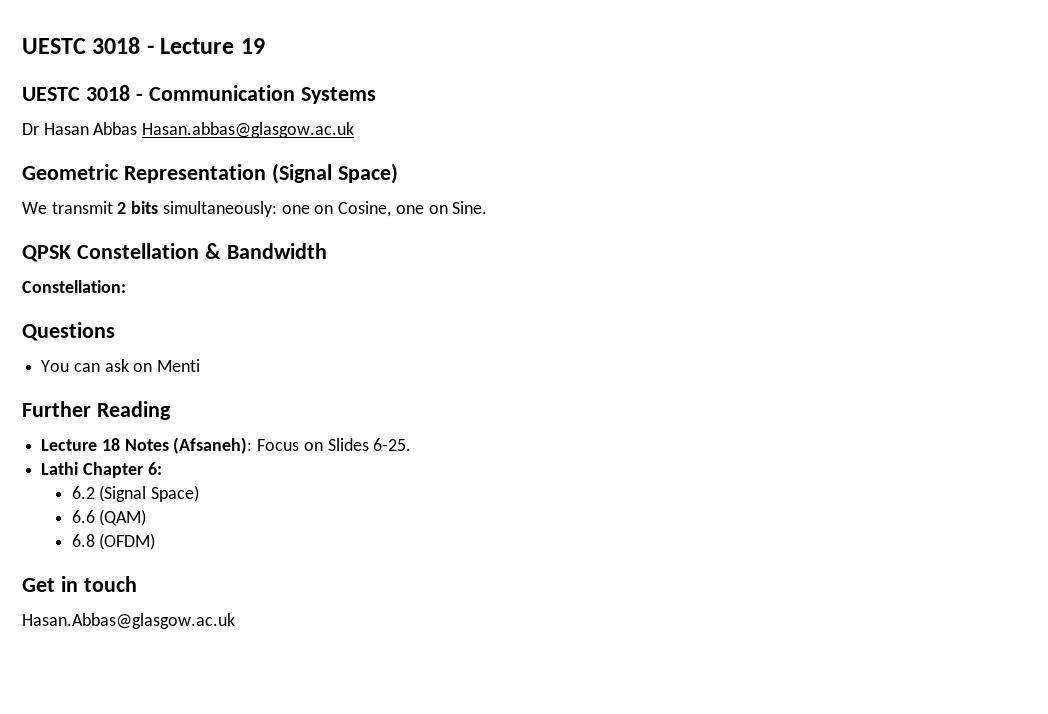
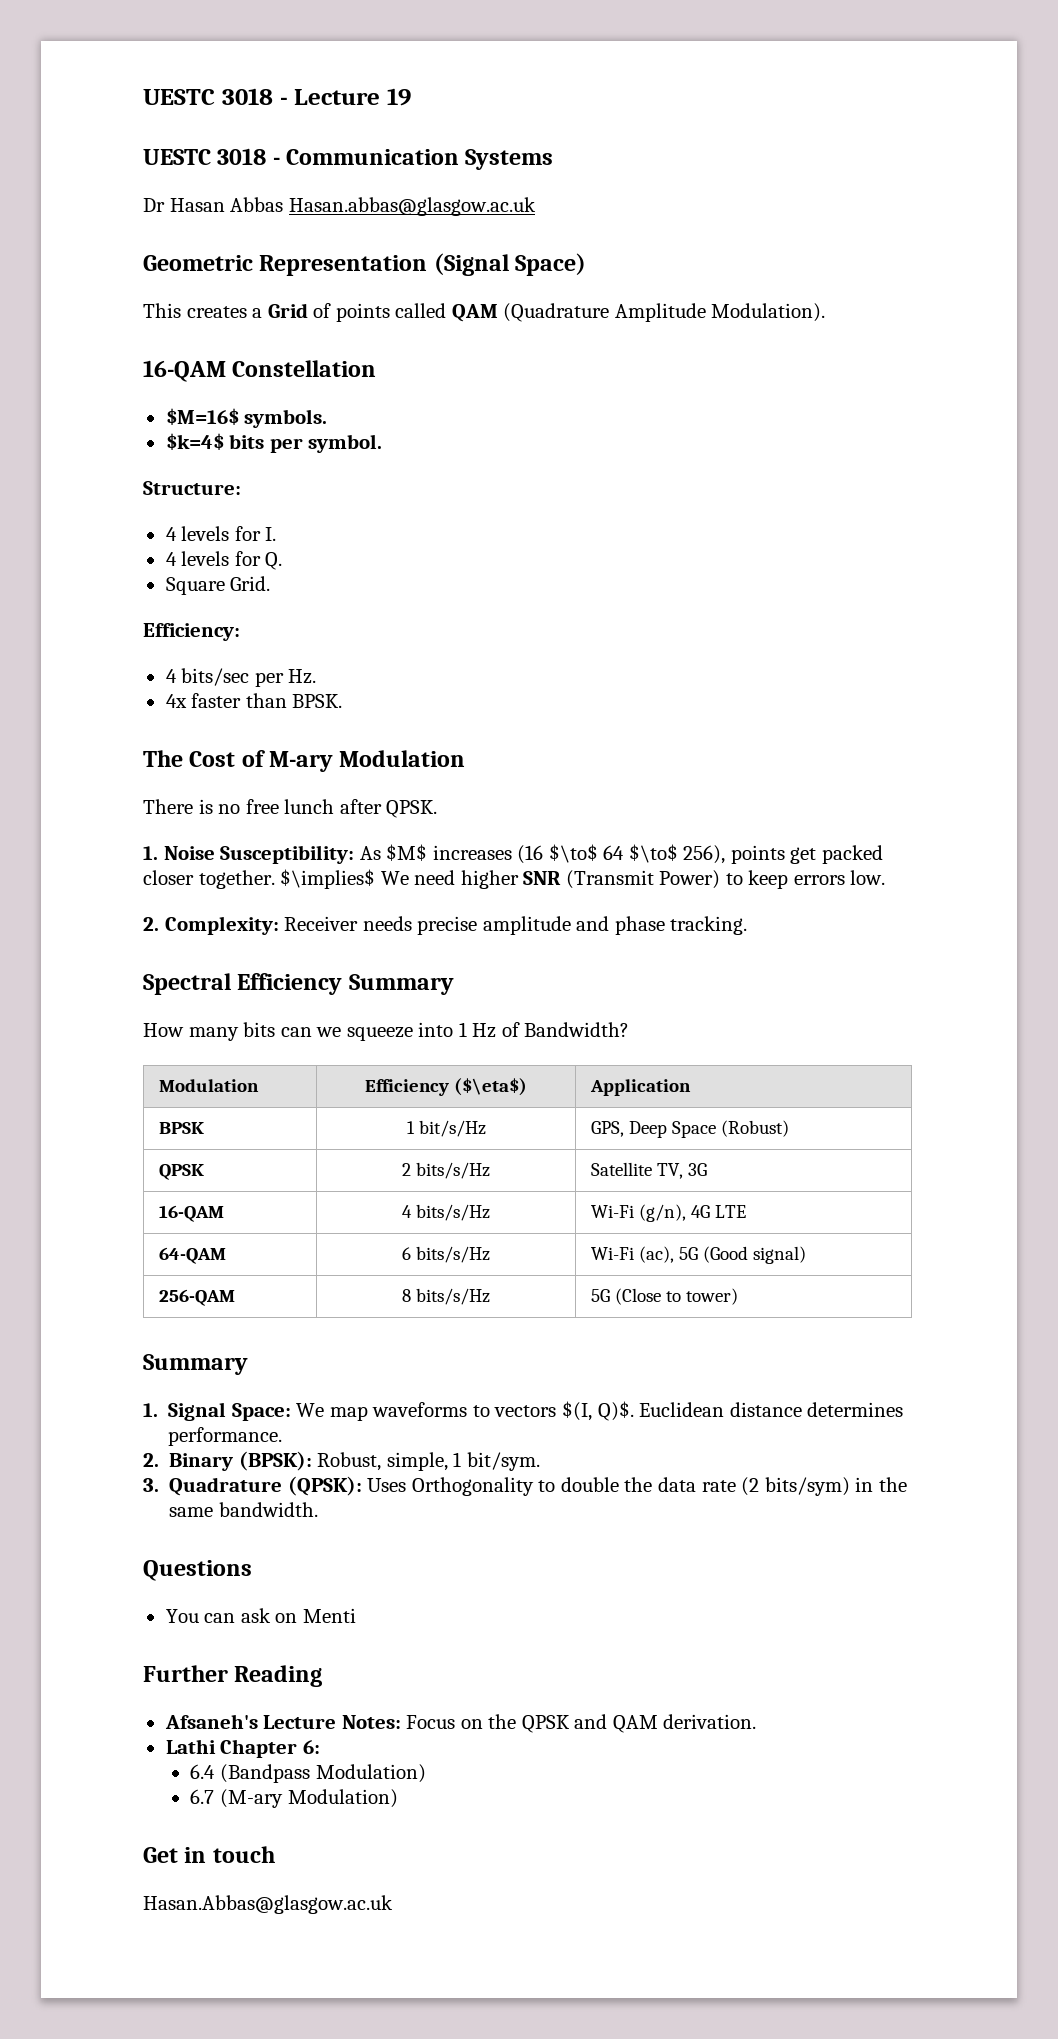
- We transmit 2 bits simultaneously: one on Cosine, one on Sine.
- QPSK Constellation & Bandwidth
- Constellation:
+ This creates a Grid of points called QAM (Quadrature Amplitude Modulation).
+ 16-QAM Constellation
+ $M=16$ symbols.
+ $k=4$ bits per symbol.
+ Structure:
+ 4 levels for I.
+ 4 levels for Q.
+ Square Grid.
+ Efficiency:
+ 4 bits/sec per Hz.
+ 4x faster than BPSK.
+ The Cost of M-ary Modulation
+ There is no free lunch after QPSK.
+ 1. Noise Susceptibility: As $M$ increases (16 $\to$ 64 $\to$ 256), points get packed closer together. $\implies$ We need higher SNR (Transmit Power) to keep errors low.
+ 2. Complexity: Receiver needs precise amplitude and phase tracking.
+ Spectral Efficiency Summary
+ How many bits can we squeeze into 1 Hz of Bandwidth?
+ Modulation | Efficiency ($\eta$) | Application
+ BPSK | 1 bit/s/Hz | GPS, Deep Space (Robust)
+ QPSK | 2 bits/s/Hz | Satellite TV, 3G
+ 16-QAM | 4 bits/s/Hz | Wi-Fi (g/n), 4G LTE
+ 64-QAM | 6 bits/s/Hz | Wi-Fi (ac), 5G (Good signal)
+ 256-QAM | 8 bits/s/Hz | 5G (Close to tower)
+ Summary
+ 1. Signal Space: We map waveforms to vectors $(I, Q)$. Euclidean distance determines performance.
+ 2. Binary (BPSK): Robust, simple, 1 bit/sym.
+ 3. Quadrature (QPSK): Uses Orthogonality to double the data rate (2 bits/sym) in the same bandwidth.
- Lecture 18 Notes (Afsaneh): Focus on Slides 6-25.
+ Afsaneh's Lecture Notes: Focus on the QPSK and QAM derivation.
  Lathi Chapter 6:
- 6.2 (Signal Space)
- 6.6 (QAM)
- 6.8 (OFDM)
+ 6.4 (Bandpass Modulation)
+ 6.7 (M-ary Modulation)

